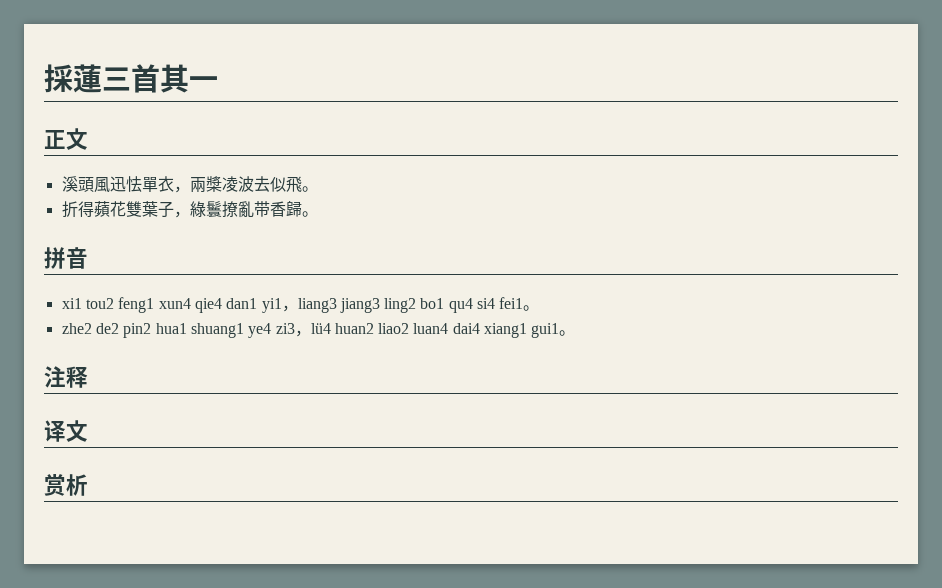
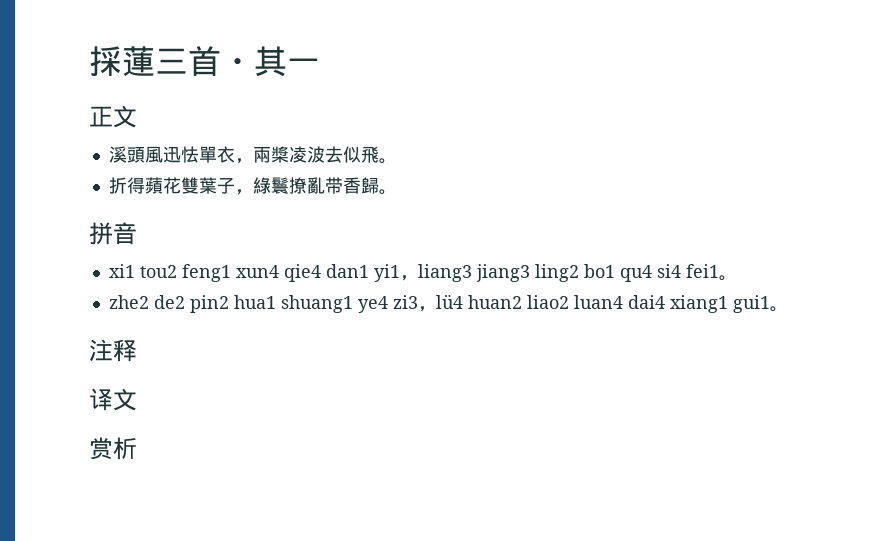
- 採蓮三首其一
+ 採蓮三首・其一

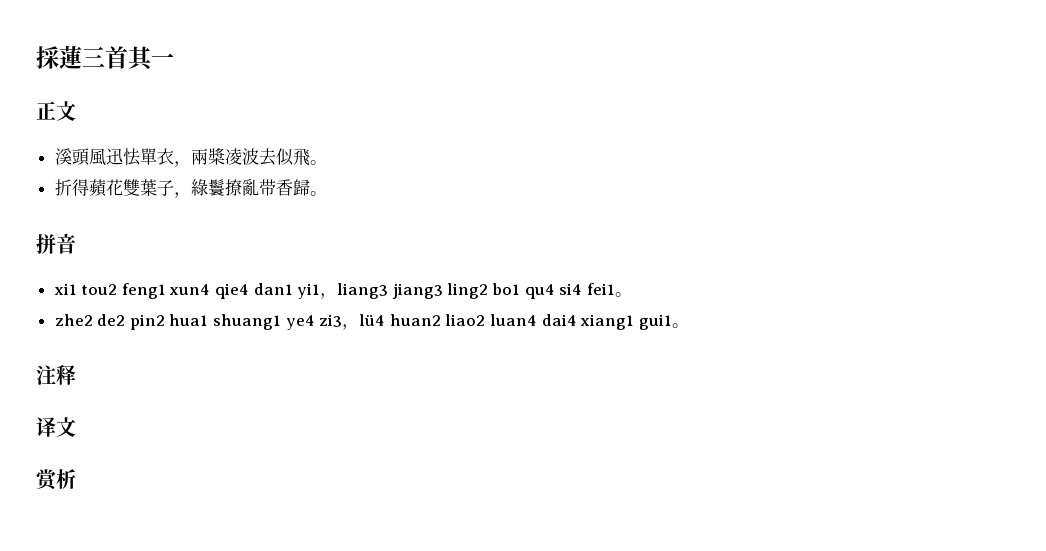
- 採蓮三首・其一
+ 採蓮三首其一

